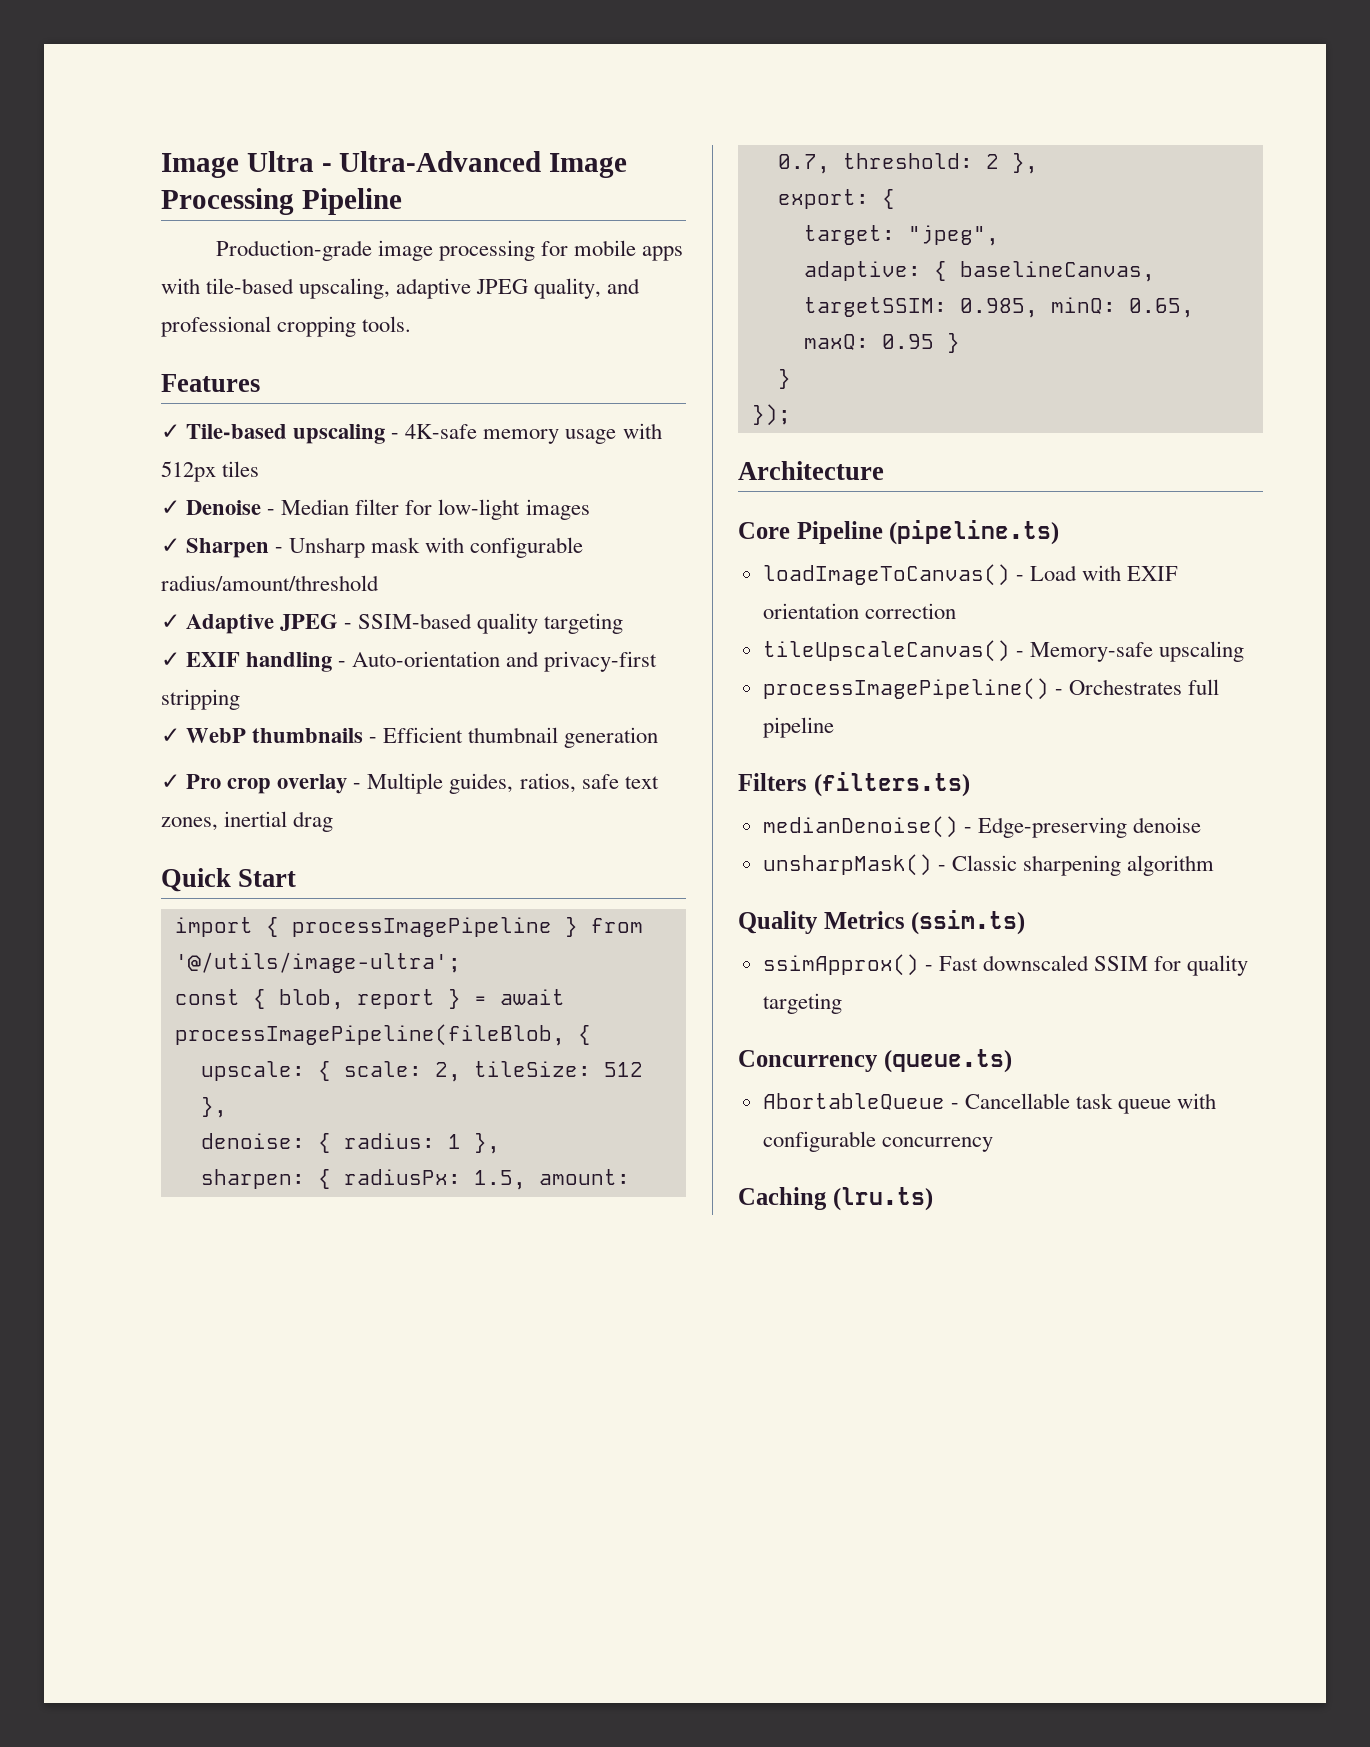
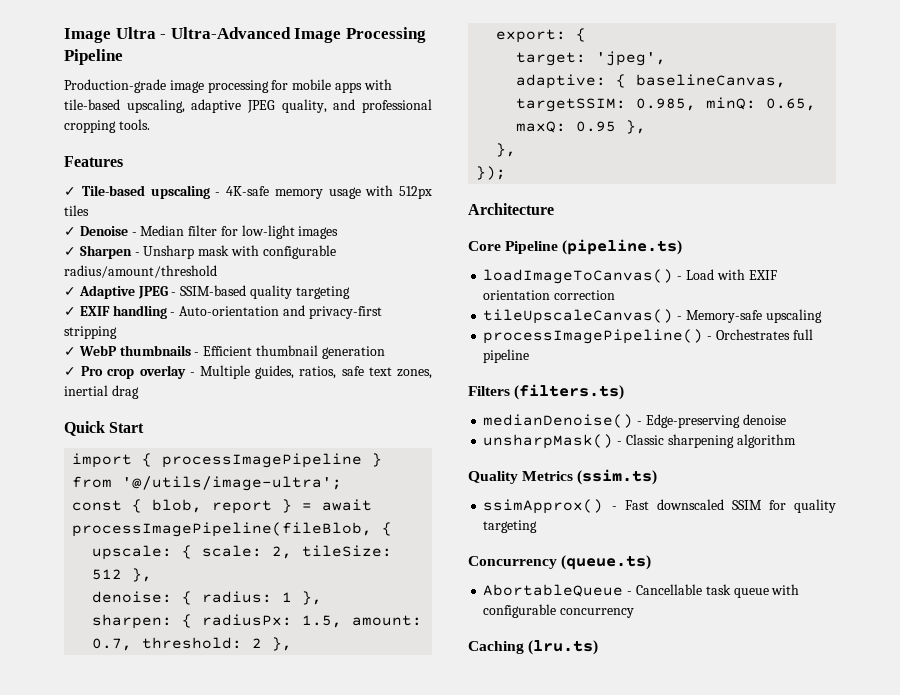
- target: "jpeg",
+ target: 'jpeg',
- adaptive: { baselineCanvas, targetSSIM: 0.985, minQ: 0.65, maxQ: 0.95 }
- }
+ adaptive: { baselineCanvas, targetSSIM: 0.985, minQ: 0.65, maxQ: 0.95 },
+ },

